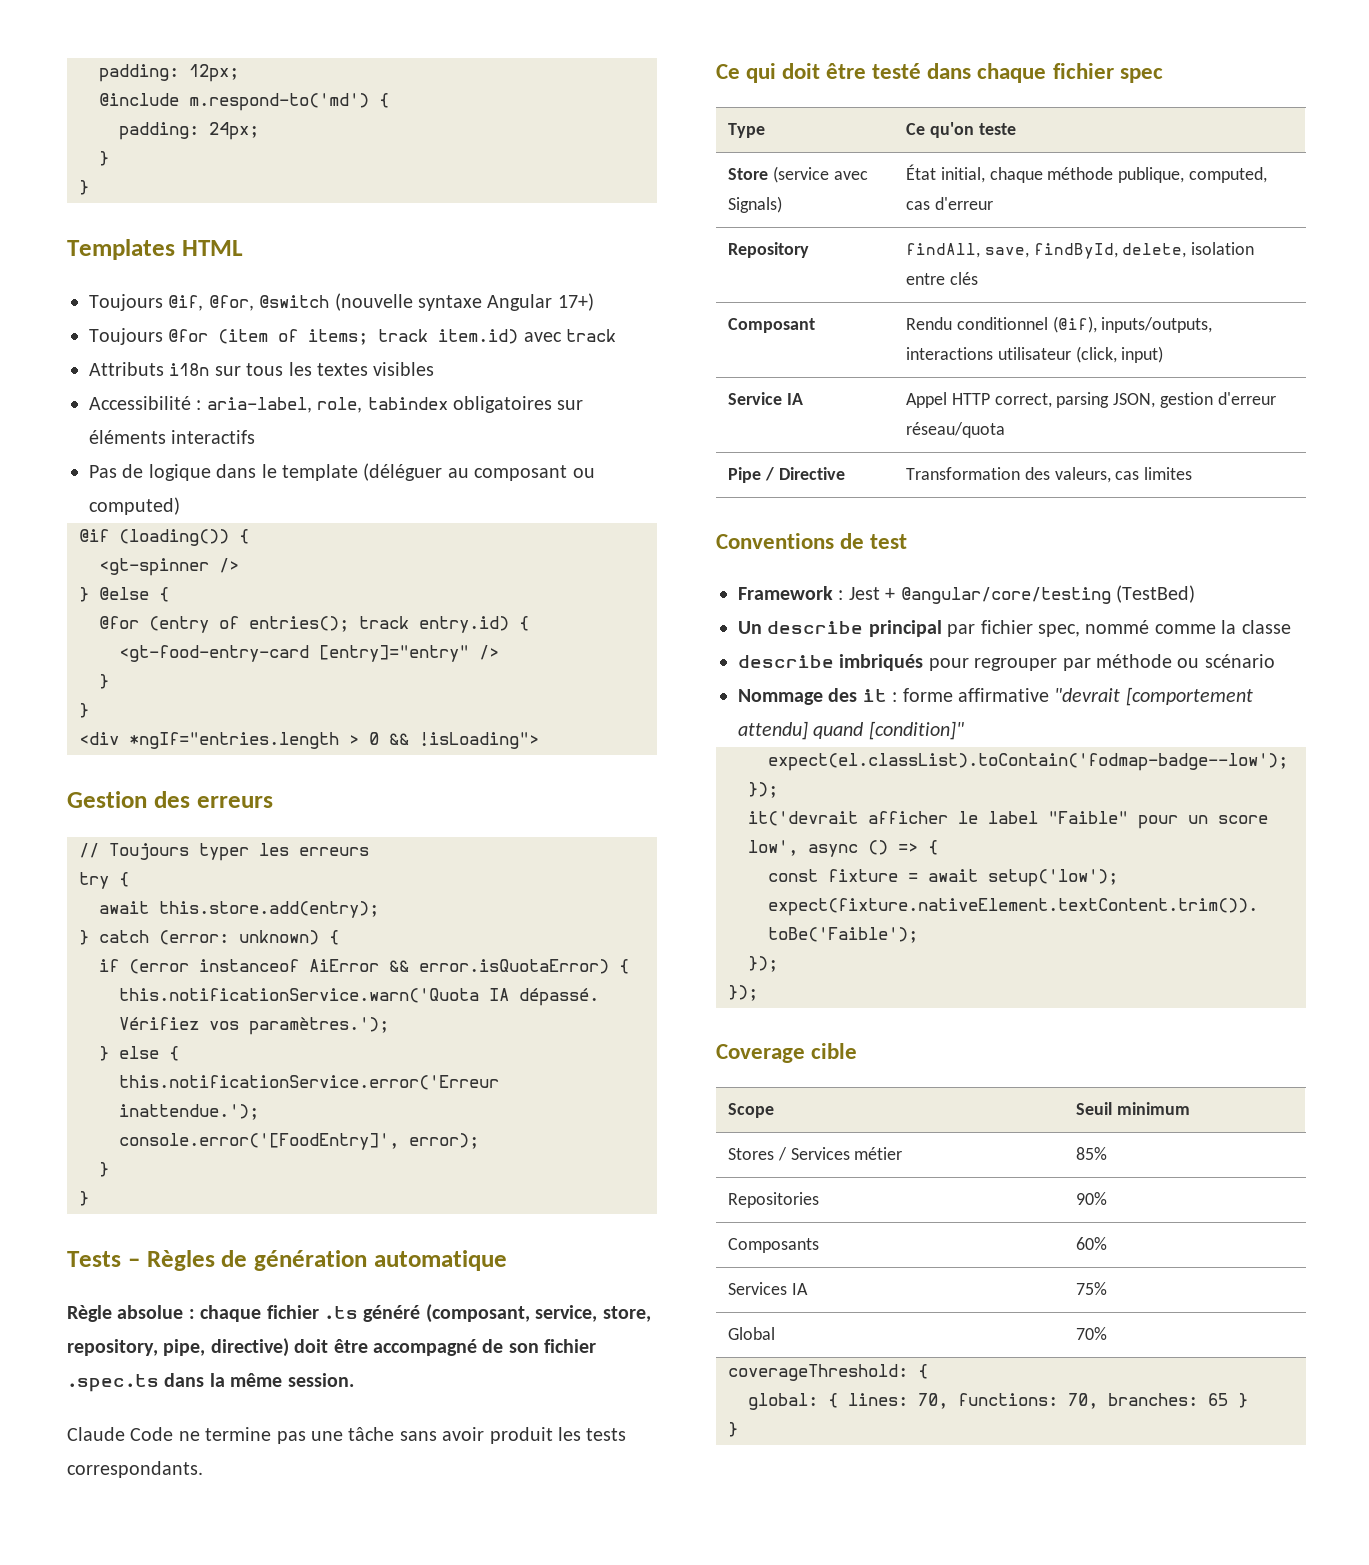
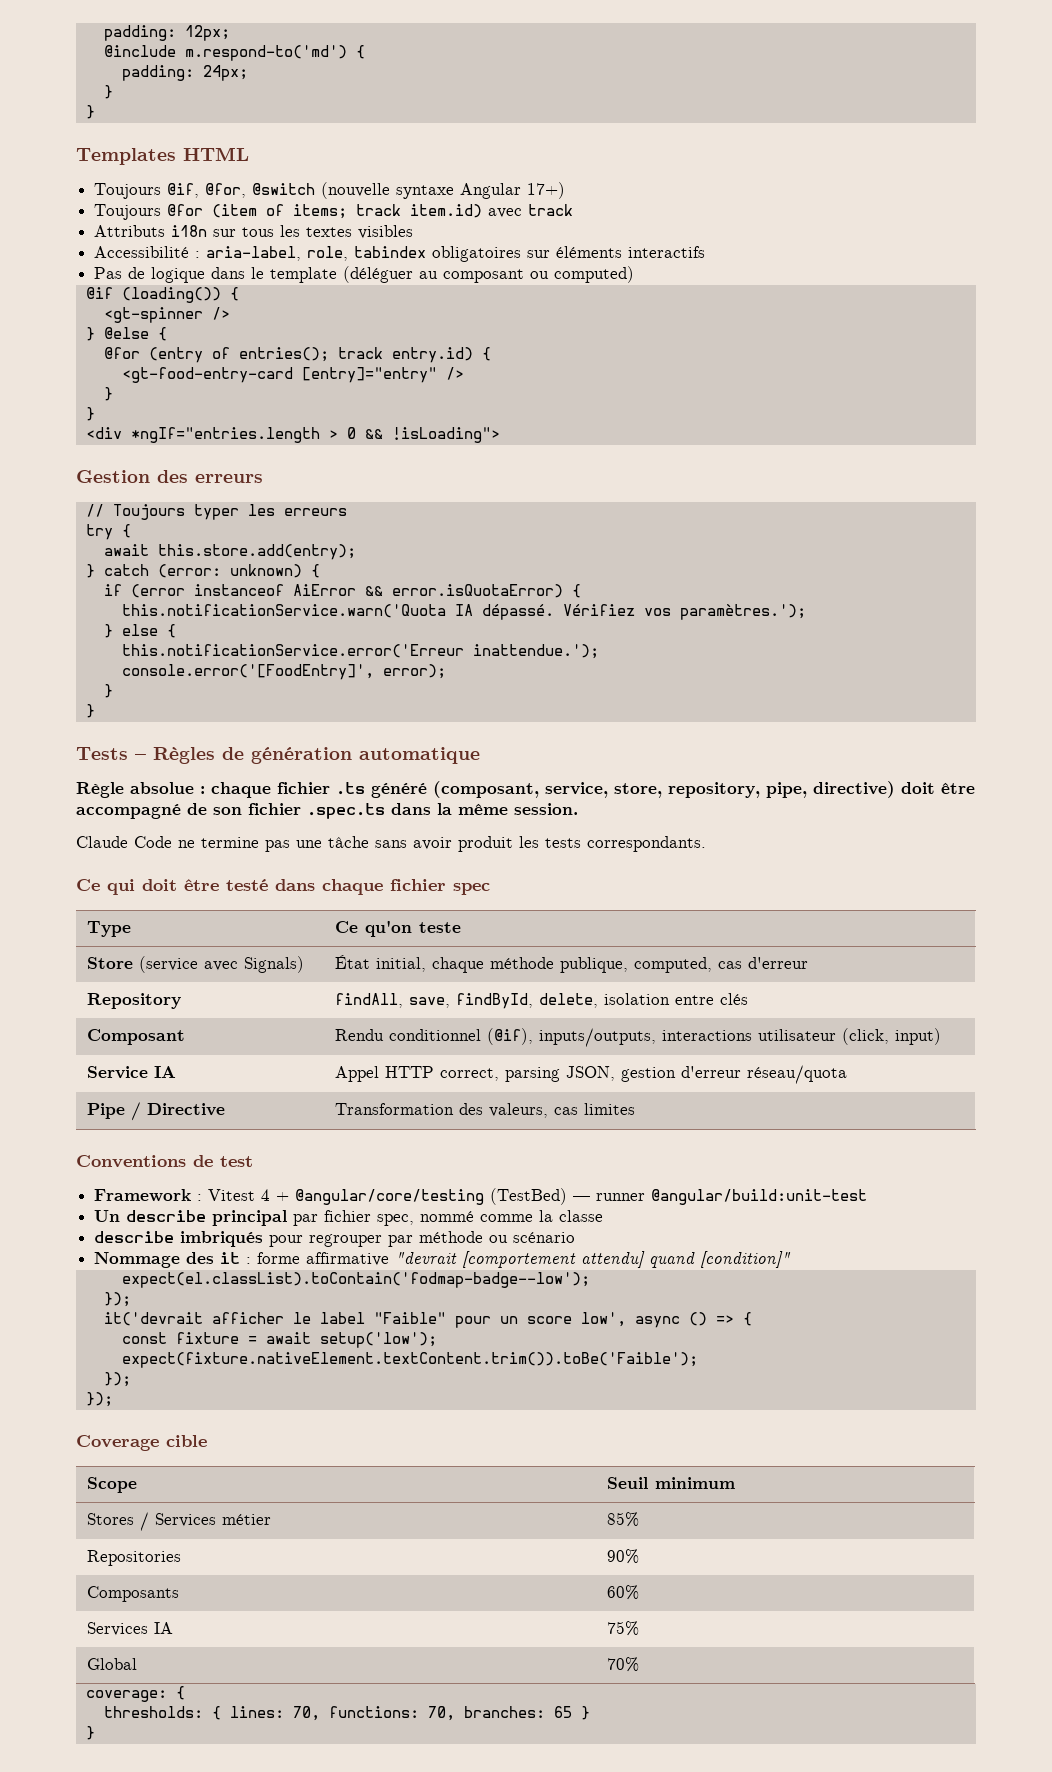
- Framework : Jest + @angular/core/testing (TestBed)
+ Framework : Vitest 4 + @angular/core/testing (TestBed) — runner @angular/build:unit-test
- coverageThreshold: {
- global: { lines: 70, functions: 70, branches: 65 }
+ coverage: {
+ thresholds: { lines: 70, functions: 70, branches: 65 }

